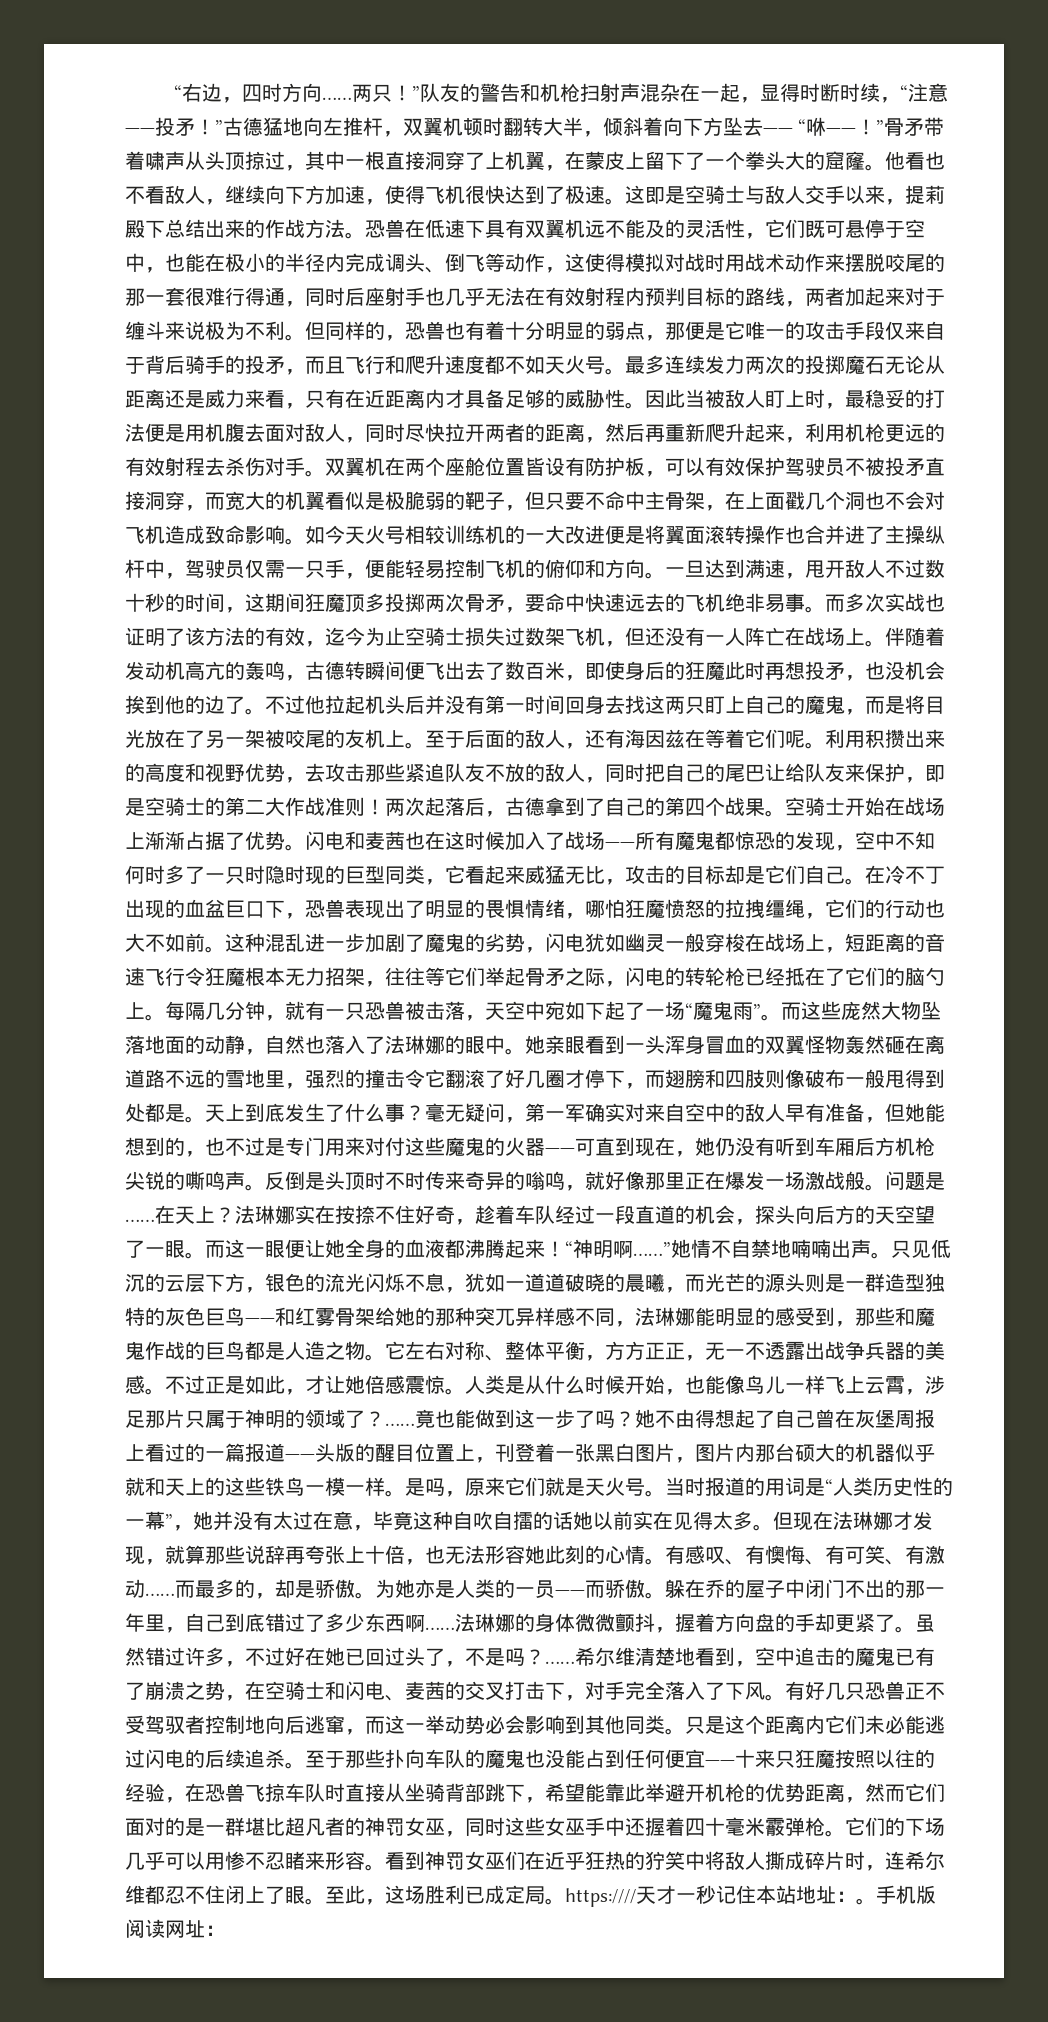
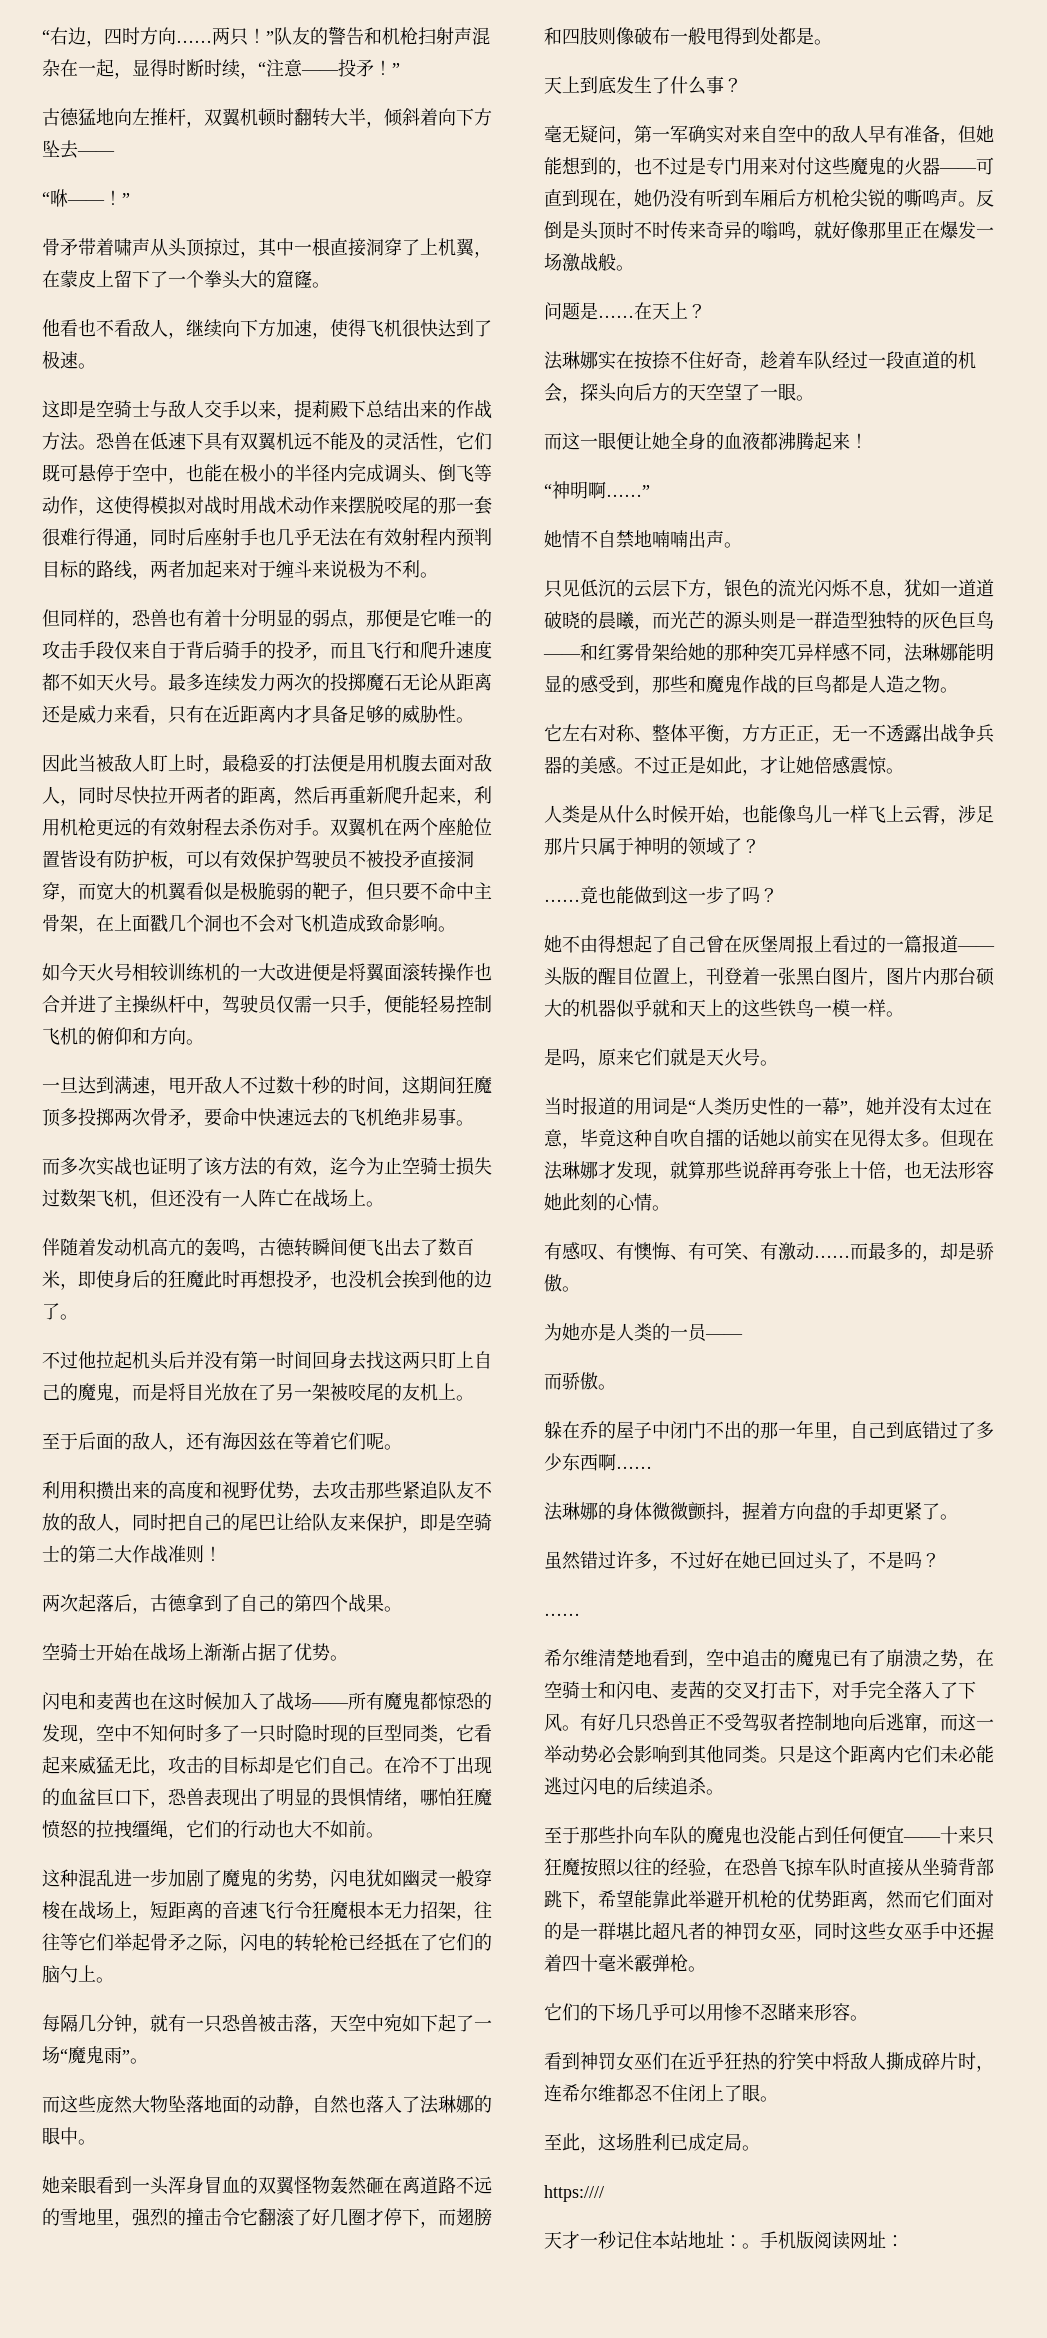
- 两只！”队友的警告和机枪扫射声混杂在一起，显得时断时续，“注意——投矛！”古德猛地向左推杆，双翼机顿时翻转大半，倾斜着向下方坠去—— “咻——！”骨矛带着啸声从头顶掠过，其中一根直接洞穿了上机翼，在蒙皮上留下了一个拳头大的窟窿。他看也不看敌人，继续向下方加速，使得飞机很快达到了极速。这即是空骑士与敌人交手以来，提莉殿下总结出来的作战方法。
+ 两只！”队友的警告和机枪扫射声混杂在一起，显得时断时续，“注意——投矛！”
+ 古德猛地向左推杆，双翼机顿时翻转大半，倾斜着向下方坠去——
+ “咻——！”
+ 骨矛带着啸声从头顶掠过，其中一根直接洞穿了上机翼，在蒙皮上留下了一个拳头大的窟窿。
+ 他看也不看敌人，继续向下方加速，使得飞机很快达到了极速。
+ 这即是空骑士与敌人交手以来，提莉殿下总结出来的作战方法。
- 恐兽在低速下具有双翼机远不能及的灵活性，它们既可悬停于空中，也能在极小的半径内完成调头、倒飞等动作，这使得模拟对战时用战术动作来摆脱咬尾的那一套很难行得通，同时后座射手也几乎无法在有效射程内预判目标的路线，两者加起来对于缠斗来说极为不利。但同样的，恐兽也有着十分明显的弱点，那便是它唯一的攻击手段仅来自于背后骑手的投矛，而且飞行和爬升速度都不如天火号。
+ 恐兽在低速下具有双翼机远不能及的灵活性，它们既可悬停于空中，也能在极小的半径内完成调头、倒飞等动作，这使得模拟对战时用战术动作来摆脱咬尾的那一套很难行得通，同时后座射手也几乎无法在有效射程内预判目标的路线，两者加起来对于缠斗来说极为不利。
+ 但同样的，恐兽也有着十分明显的弱点，那便是它唯一的攻击手段仅来自于背后骑手的投矛，而且飞行和爬升速度都不如天火号。
- 最多连续发力两次的投掷魔石无论从距离还是威力来看，只有在近距离内才具备足够的威胁性。因此当被敌人盯上时，最稳妥的打法便是用机腹去面对敌人，同时尽快拉开两者的距离，然后再重新爬升起来，利用机枪更远的有效射程去杀伤对手。
+ 最多连续发力两次的投掷魔石无论从距离还是威力来看，只有在近距离内才具备足够的威胁性。
+ 因此当被敌人盯上时，最稳妥的打法便是用机腹去面对敌人，同时尽快拉开两者的距离，然后再重新爬升起来，利用机枪更远的有效射程去杀伤对手。
- 双翼机在两个座舱位置皆设有防护板，可以有效保护驾驶员不被投矛直接洞穿，而宽大的机翼看似是极脆弱的靶子，但只要不命中主骨架，在上面戳几个洞也不会对飞机造成致命影响。如今天火号相较训练机的一大改进便是将翼面滚转操作也合并进了主操纵杆中，驾驶员仅需一只手，便能轻易控制飞机的俯仰和方向。一旦达到满速，甩开敌人不过数十秒的时间，这期间狂魔顶多投掷两次骨矛，要命中快速远去的飞机绝非易事。而多次实战也证明了该方法的有效，迄今为止空骑士损失过数架飞机，但还没有一人阵亡在战场上。伴随着发动机高亢的轰鸣，古德转瞬间便飞出去了数百米，即使身后的狂魔此时再想投矛，也没机会挨到他的边了。不过他拉起机头后并没有第一时间回身去找这两只盯上自己的魔鬼，而是将目光放在了另一架被咬尾的友机上。至于后面的敌人，还有海因兹在等着它们呢。利用积攒出来的高度和视野优势，去攻击那些紧追队友不放的敌人，同时把自己的尾巴让给队友来保护，即是空骑士的第二大作战准则！两次起落后，古德拿到了自己的第四个战果。空骑士开始在战场上渐渐占据了优势。闪电和麦茜也在这时候加入了战场——所有魔鬼都惊恐的发现，空中不知何时多了一只时隐时现的巨型同类，它看起来威猛无比，攻击的目标却是它们自己。
+ 双翼机在两个座舱位置皆设有防护板，可以有效保护驾驶员不被投矛直接洞穿，而宽大的机翼看似是极脆弱的靶子，但只要不命中主骨架，在上面戳几个洞也不会对飞机造成致命影响。
+ 如今天火号相较训练机的一大改进便是将翼面滚转操作也合并进了主操纵杆中，驾驶员仅需一只手，便能轻易控制飞机的俯仰和方向。
+ 一旦达到满速，甩开敌人不过数十秒的时间，这期间狂魔顶多投掷两次骨矛，要命中快速远去的飞机绝非易事。
+ 而多次实战也证明了该方法的有效，迄今为止空骑士损失过数架飞机，但还没有一人阵亡在战场上。
+ 伴随着发动机高亢的轰鸣，古德转瞬间便飞出去了数百米，即使身后的狂魔此时再想投矛，也没机会挨到他的边了。
+ 不过他拉起机头后并没有第一时间回身去找这两只盯上自己的魔鬼，而是将目光放在了另一架被咬尾的友机上。
+ 至于后面的敌人，还有海因兹在等着它们呢。
+ 利用积攒出来的高度和视野优势，去攻击那些紧追队友不放的敌人，同时把自己的尾巴让给队友来保护，即是空骑士的第二大作战准则！
+ 两次起落后，古德拿到了自己的第四个战果。
+ 空骑士开始在战场上渐渐占据了优势。
+ 闪电和麦茜也在这时候加入了战场——所有魔鬼都惊恐的发现，空中不知何时多了一只时隐时现的巨型同类，它看起来威猛无比，攻击的目标却是它们自己。
- 在冷不丁出现的血盆巨口下，恐兽表现出了明显的畏惧情绪，哪怕狂魔愤怒的拉拽缰绳，它们的行动也大不如前。这种混乱进一步加剧了魔鬼的劣势，闪电犹如幽灵一般穿梭在战场上，短距离的音速飞行令狂魔根本无力招架，往往等它们举起骨矛之际，闪电的转轮枪已经抵在了它们的脑勺上。每隔几分钟，就有一只恐兽被击落，天空中宛如下起了一场“魔鬼雨”。而这些庞然大物坠落地面的动静，自然也落入了法琳娜的眼中。她亲眼看到一头浑身冒血的双翼怪物轰然砸在离道路不远的雪地里，强烈的撞击令它翻滚了好几圈才停下，而翅膀和四肢则像破布一般甩得到处都是。天上到底发生了什么事？毫无疑问，第一军确实对来自空中的敌人早有准备，但她能想到的，也不过是专门用来对付这些魔鬼的火器——可直到现在，她仍没有听到车厢后方机枪尖锐的嘶鸣声。
+ 在冷不丁出现的血盆巨口下，恐兽表现出了明显的畏惧情绪，哪怕狂魔愤怒的拉拽缰绳，它们的行动也大不如前。
+ 这种混乱进一步加剧了魔鬼的劣势，闪电犹如幽灵一般穿梭在战场上，短距离的音速飞行令狂魔根本无力招架，往往等它们举起骨矛之际，闪电的转轮枪已经抵在了它们的脑勺上。
+ 每隔几分钟，就有一只恐兽被击落，天空中宛如下起了一场“魔鬼雨”。
+ 而这些庞然大物坠落地面的动静，自然也落入了法琳娜的眼中。
+ 她亲眼看到一头浑身冒血的双翼怪物轰然砸在离道路不远的雪地里，强烈的撞击令它翻滚了好几圈才停下，而翅膀和四肢则像破布一般甩得到处都是。
+ 天上到底发生了什么事？
+ 毫无疑问，第一军确实对来自空中的敌人早有准备，但她能想到的，也不过是专门用来对付这些魔鬼的火器——可直到现在，她仍没有听到车厢后方机枪尖锐的嘶鸣声。
- 反倒是头顶时不时传来奇异的嗡鸣，就好像那里正在爆发一场激战般。问题是……
+ 反倒是头顶时不时传来奇异的嗡鸣，就好像那里正在爆发一场激战般。
+ 问题是……
- 在天上？法琳娜实在按捺不住好奇，趁着车队经过一段直道的机会，探头向后方的天空望了一眼。而这一眼便让她全身的血液都沸腾起来！“神明啊……”她情不自禁地喃喃出声。只见低沉的云层下方，银色的流光闪烁不息，犹如一道道破晓的晨曦，而光芒的源头则是一群造型独特的灰色巨鸟——和红雾骨架给她的那种突兀异样感不同，法琳娜能明显的感受到，那些和魔鬼作战的巨鸟都是人造之物。它左右对称、整体平衡，方方正正，无一不透露出战争兵器的美感。
+ 在天上？
+ 法琳娜实在按捺不住好奇，趁着车队经过一段直道的机会，探头向后方的天空望了一眼。
+ 而这一眼便让她全身的血液都沸腾起来！
+ “神明啊……”
+ 她情不自禁地喃喃出声。
+ 只见低沉的云层下方，银色的流光闪烁不息，犹如一道道破晓的晨曦，而光芒的源头则是一群造型独特的灰色巨鸟——和红雾骨架给她的那种突兀异样感不同，法琳娜能明显的感受到，那些和魔鬼作战的巨鸟都是人造之物。
+ 它左右对称、整体平衡，方方正正，无一不透露出战争兵器的美感。
- 不过正是如此，才让她倍感震惊。人类是从什么时候开始，也能像鸟儿一样飞上云霄，涉足那片只属于神明的领域了？……
+ 不过正是如此，才让她倍感震惊。
+ 人类是从什么时候开始，也能像鸟儿一样飞上云霄，涉足那片只属于神明的领域了？
+ ……
- 竟也能做到这一步了吗？她不由得想起了自己曾在灰堡周报上看过的一篇报道——头版的醒目位置上，刊登着一张黑白图片，图片内那台硕大的机器似乎就和天上的这些铁鸟一模一样。是吗，原来它们就是天火号。当时报道的用词是“人类历史性的一幕”，她并没有太过在意，毕竟这种自吹自擂的话她以前实在见得太多。
+ 竟也能做到这一步了吗？
+ 她不由得想起了自己曾在灰堡周报上看过的一篇报道——头版的醒目位置上，刊登着一张黑白图片，图片内那台硕大的机器似乎就和天上的这些铁鸟一模一样。
+ 是吗，原来它们就是天火号。
+ 当时报道的用词是“人类历史性的一幕”，她并没有太过在意，毕竟这种自吹自擂的话她以前实在见得太多。
- 但现在法琳娜才发现，就算那些说辞再夸张上十倍，也无法形容她此刻的心情。有感叹、有懊悔、有可笑、有激动……
+ 但现在法琳娜才发现，就算那些说辞再夸张上十倍，也无法形容她此刻的心情。
+ 有感叹、有懊悔、有可笑、有激动……
- 而最多的，却是骄傲。为她亦是人类的一员——而骄傲。躲在乔的屋子中闭门不出的那一年里，自己到底错过了多少东西啊……法琳娜的身体微微颤抖，握着方向盘的手却更紧了。虽然错过许多，不过好在她已回过头了，不是吗？……希尔维清楚地看到，空中追击的魔鬼已有了崩溃之势，在空骑士和闪电、麦茜的交叉打击下，对手完全落入了下风。
+ 而最多的，却是骄傲。
+ 为她亦是人类的一员——
+ 而骄傲。
+ 躲在乔的屋子中闭门不出的那一年里，自己到底错过了多少东西啊……
+ 法琳娜的身体微微颤抖，握着方向盘的手却更紧了。
+ 虽然错过许多，不过好在她已回过头了，不是吗？
+ ……
+ 希尔维清楚地看到，空中追击的魔鬼已有了崩溃之势，在空骑士和闪电、麦茜的交叉打击下，对手完全落入了下风。
- 只是这个距离内它们未必能逃过闪电的后续追杀。至于那些扑向车队的魔鬼也没能占到任何便宜——十来只狂魔按照以往的经验，在恐兽飞掠车队时直接从坐骑背部跳下，希望能靠此举避开机枪的优势距离，然而它们面对的是一群堪比超凡者的神罚女巫，同时这些女巫手中还握着四十毫米霰弹枪。它们的下场几乎可以用惨不忍睹来形容。看到神罚女巫们在近乎狂热的狞笑中将敌人撕成碎片时，连希尔维都忍不住闭上了眼。至此，这场胜利已成定局。https:////天才一秒记住本站地址：
+ 只是这个距离内它们未必能逃过闪电的后续追杀。
+ 至于那些扑向车队的魔鬼也没能占到任何便宜——十来只狂魔按照以往的经验，在恐兽飞掠车队时直接从坐骑背部跳下，希望能靠此举避开机枪的优势距离，然而它们面对的是一群堪比超凡者的神罚女巫，同时这些女巫手中还握着四十毫米霰弹枪。
+ 它们的下场几乎可以用惨不忍睹来形容。
+ 看到神罚女巫们在近乎狂热的狞笑中将敌人撕成碎片时，连希尔维都忍不住闭上了眼。
+ 至此，这场胜利已成定局。
+ https:////
+ 天才一秒记住本站地址：

